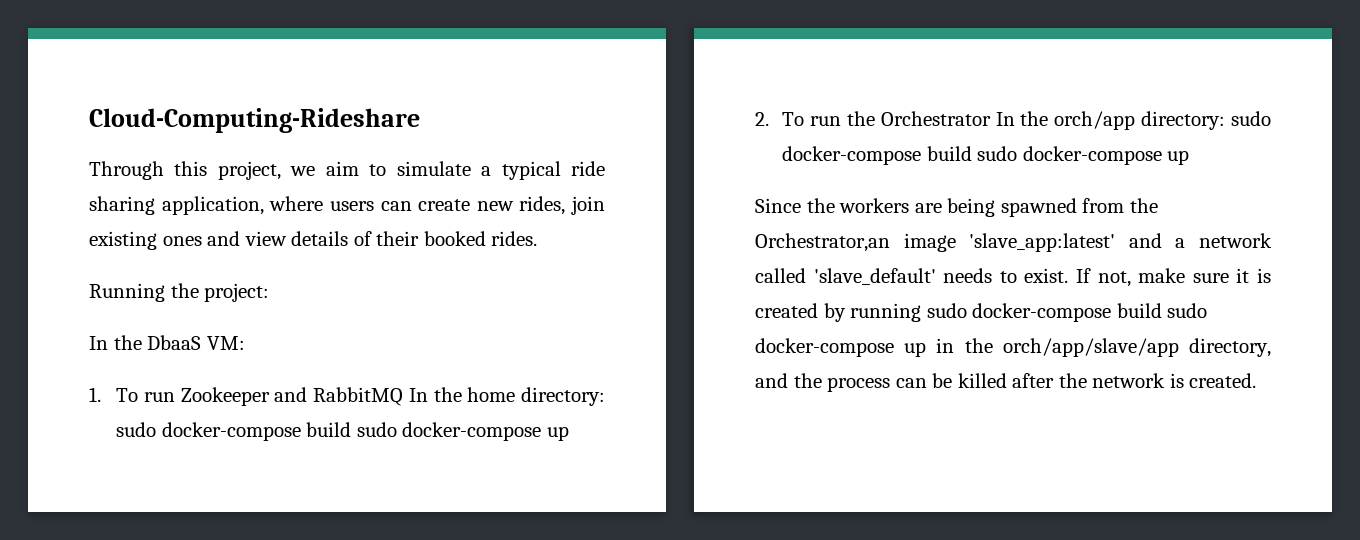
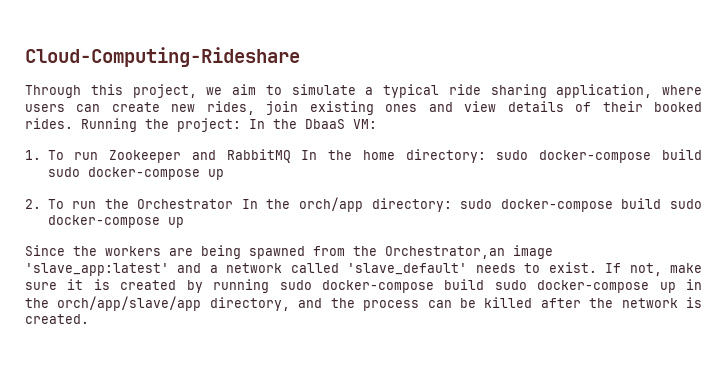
- Through this project, we aim to simulate a typical ride sharing application, where users can create new rides, join existing ones and view details of their booked rides.
- Running the project:
- In the DbaaS VM:
+ Through this project, we aim to simulate a typical ride sharing application, where users can create new rides, join existing ones and view details of their booked rides. Running the project: In the DbaaS VM:

